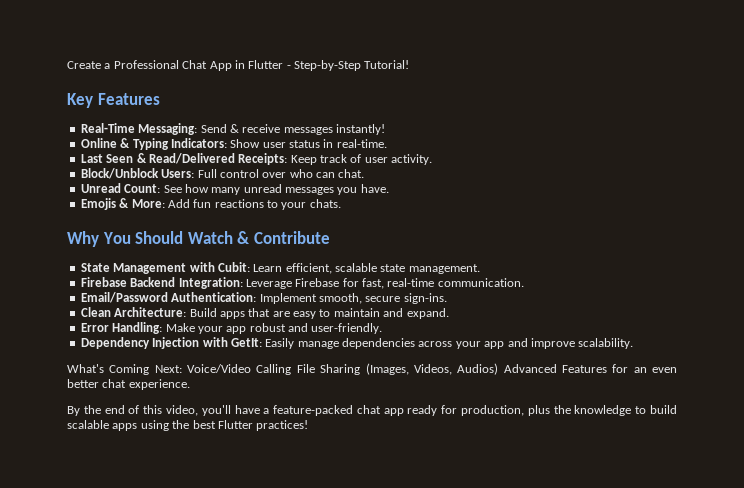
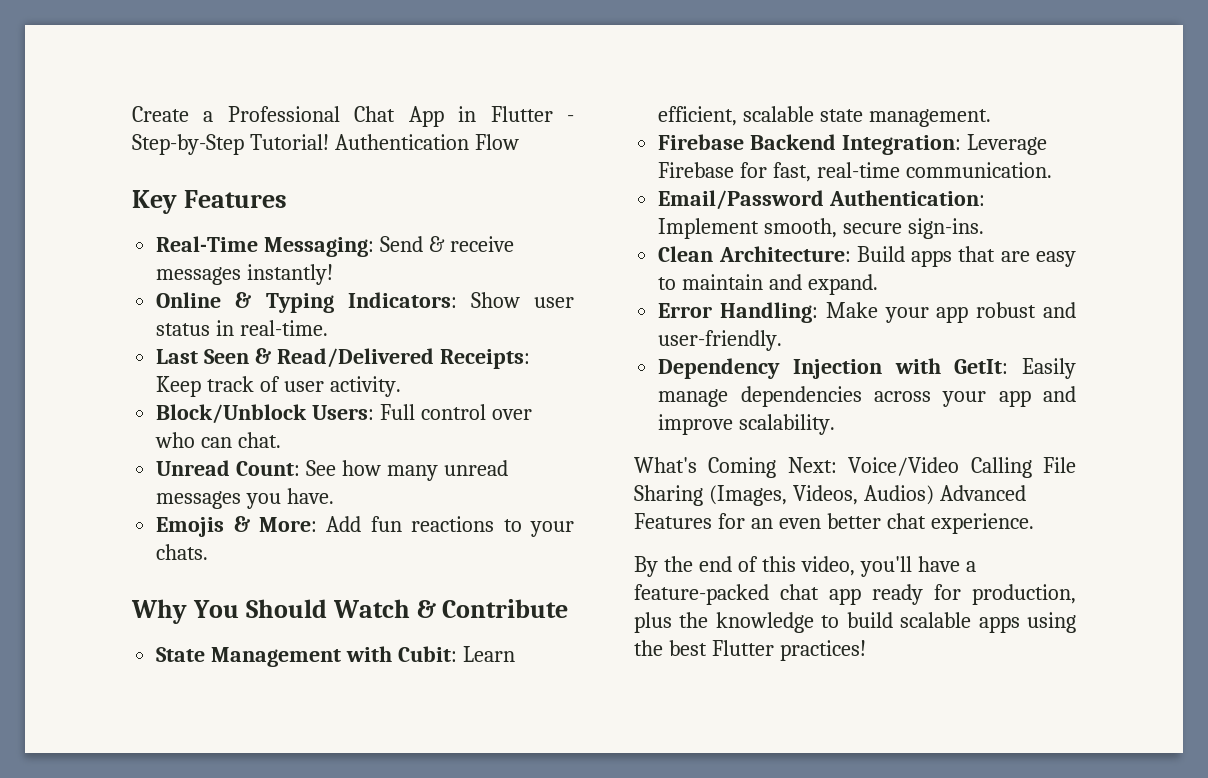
+ Authentication Flow

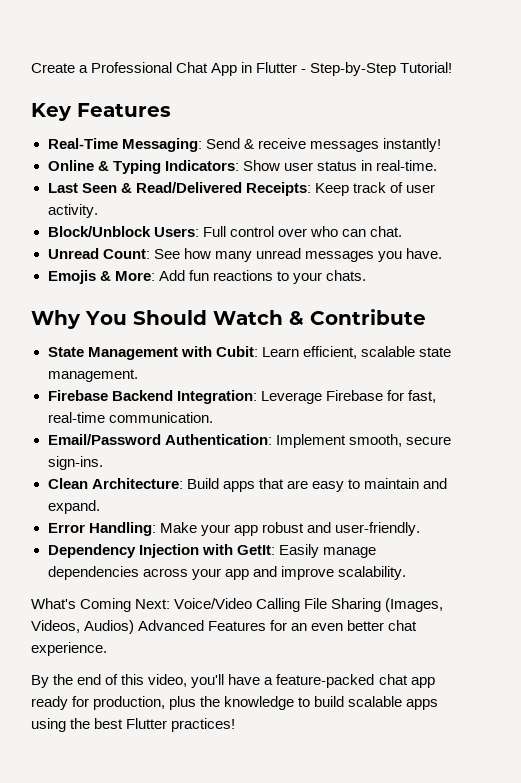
- Authentication Flow

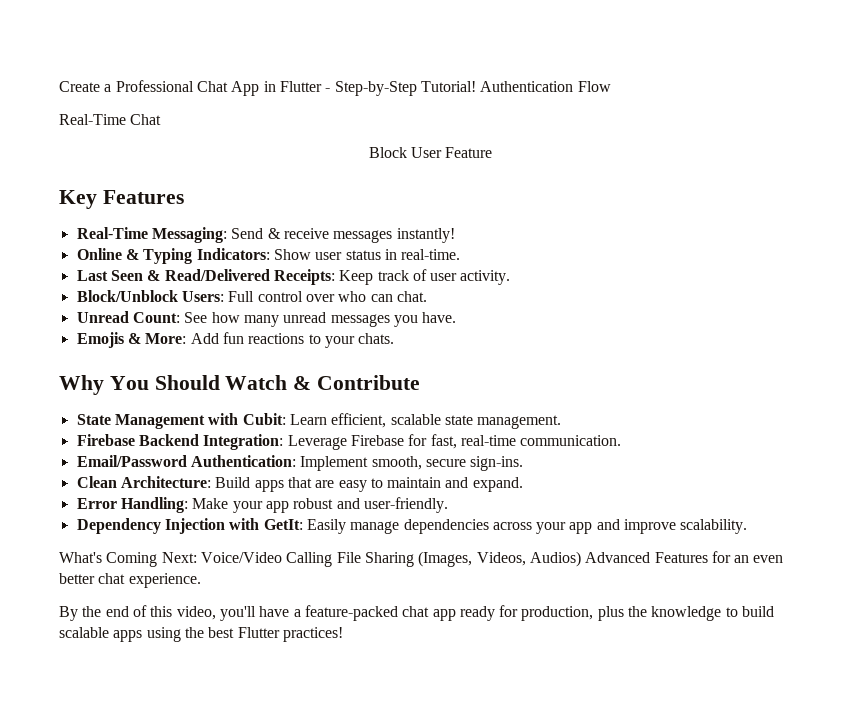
+ Authentication Flow
+ Real-Time Chat
+ Block User Feature

